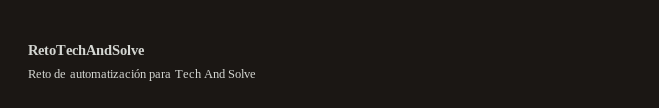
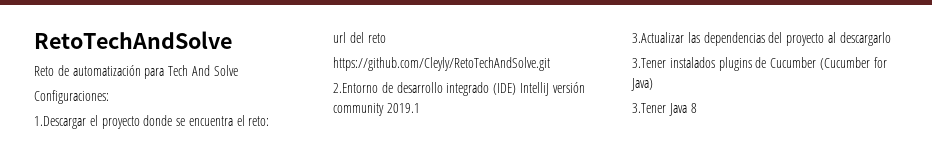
+ Configuraciones:
+ 1.Descargar el proyecto donde se encuentra el reto:
+ url del reto
+ https://github.com/Cleyly/RetoTechAndSolve.git
+ 2.Entorno de desarrollo integrado (IDE) IntelliJ versión community 2019.1
+ 3.Actualizar las dependencias del proyecto al descargarlo
+ 3.Tener instalados plugins de Cucumber (Cucumber for Java)
+ 3.Tener Java 8

